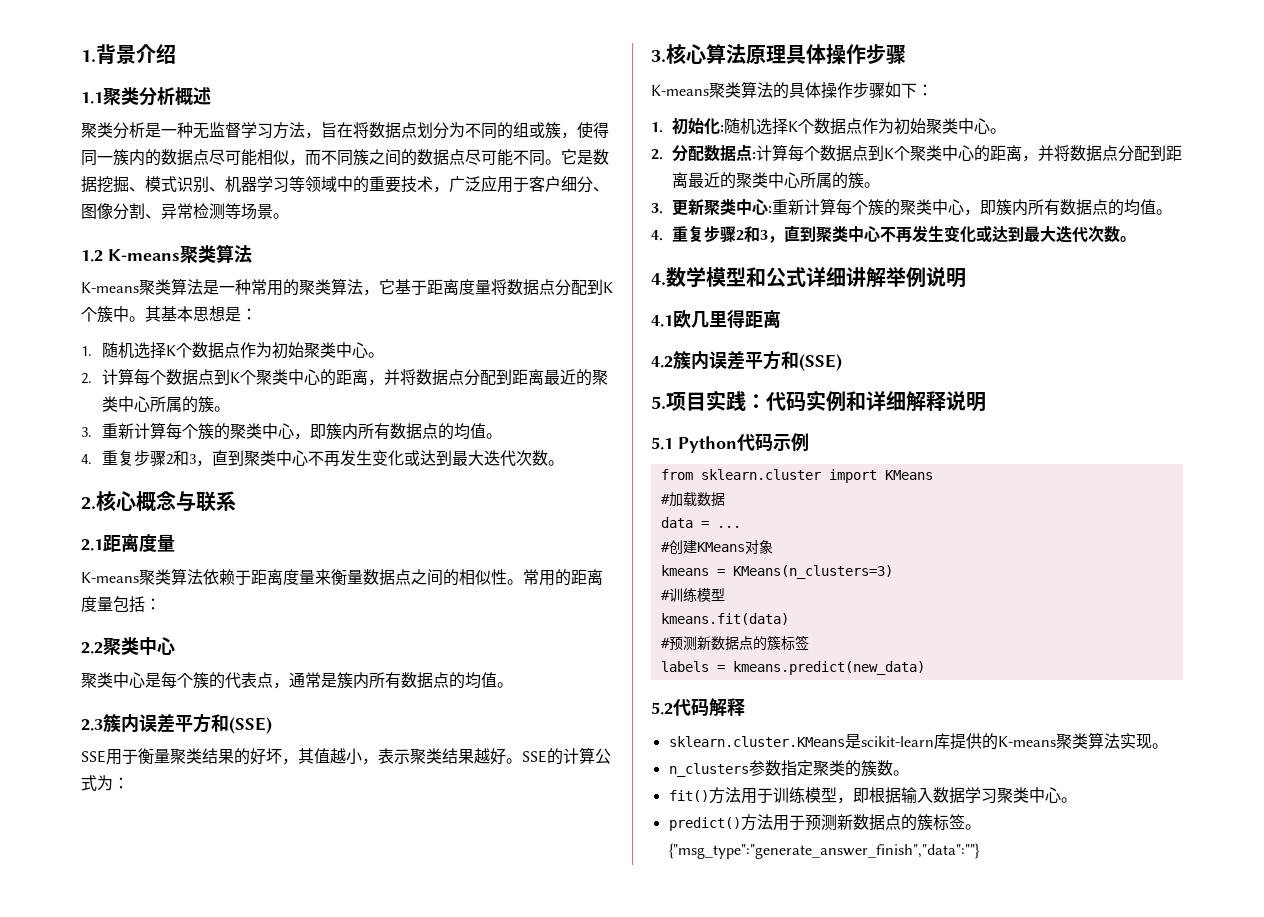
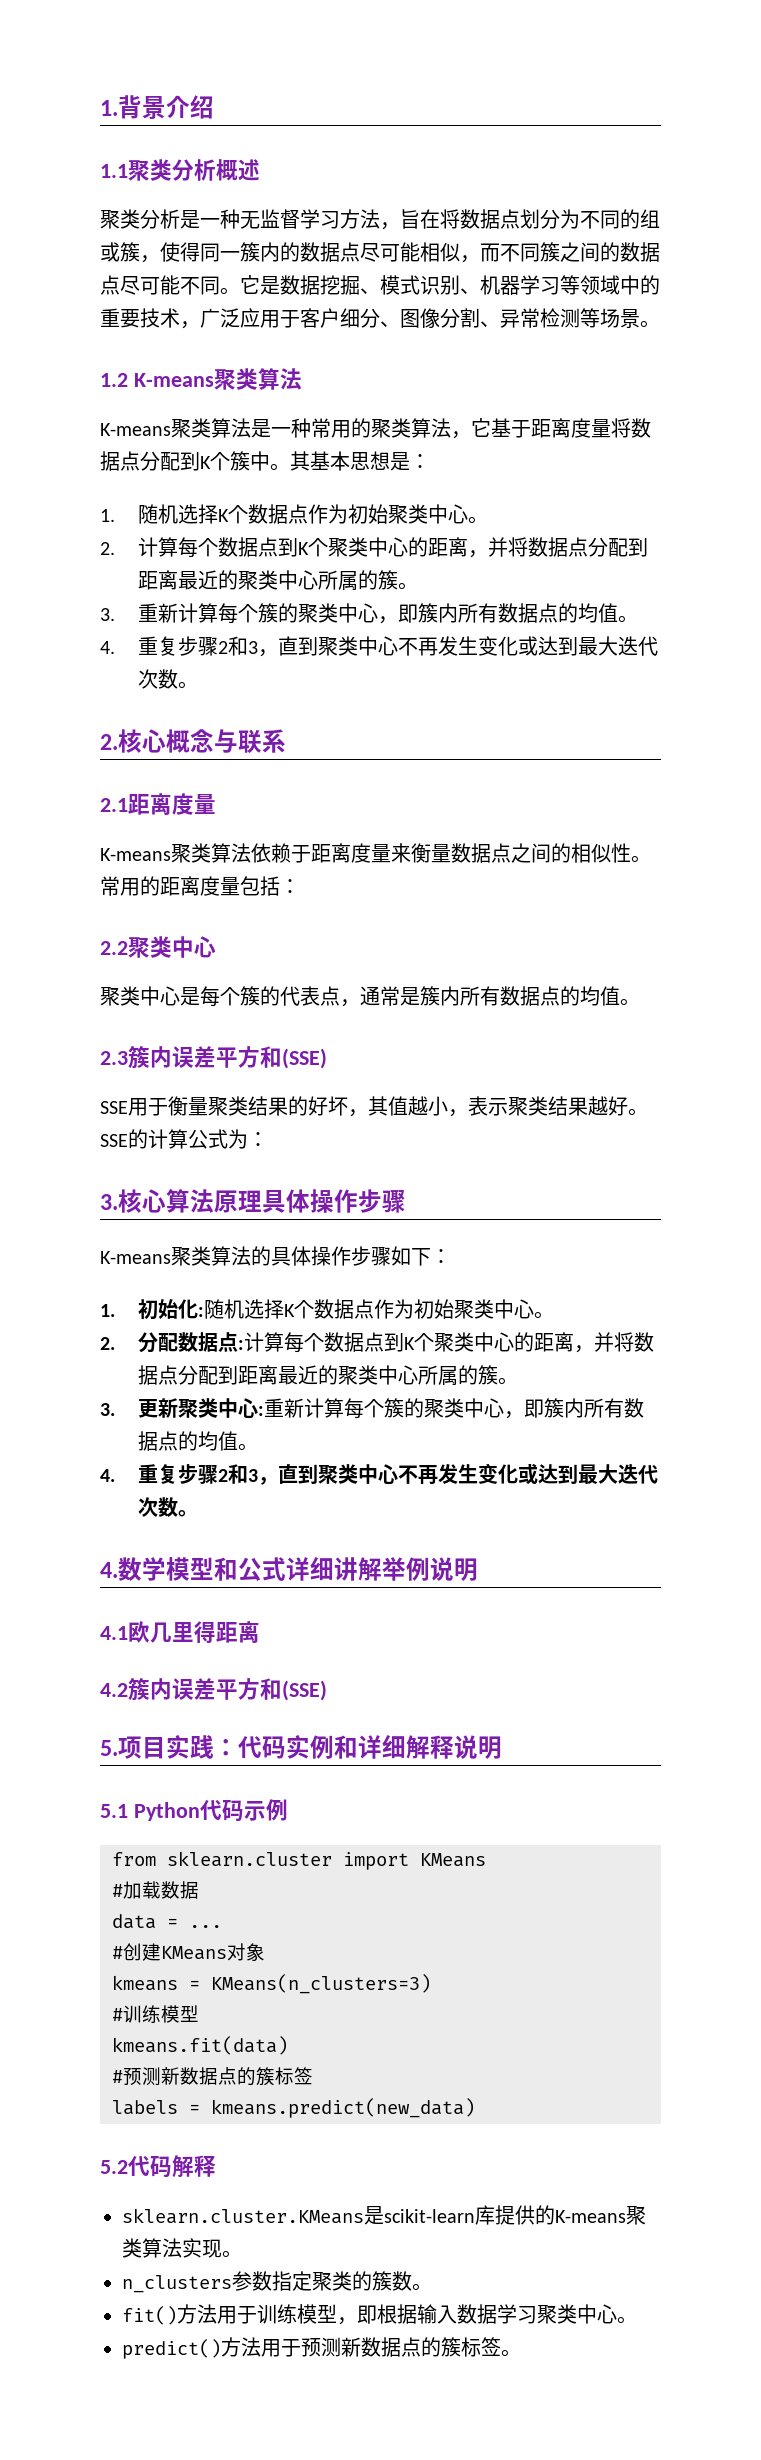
- {"msg_type":"generate_answer_finish","data":""}

